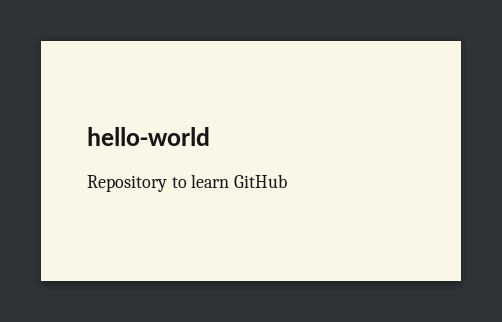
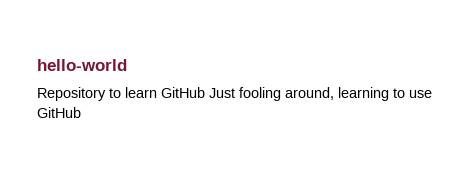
- Repository to learn GitHub
+ Repository to learn GitHub Just fooling around, learning to use GitHub

